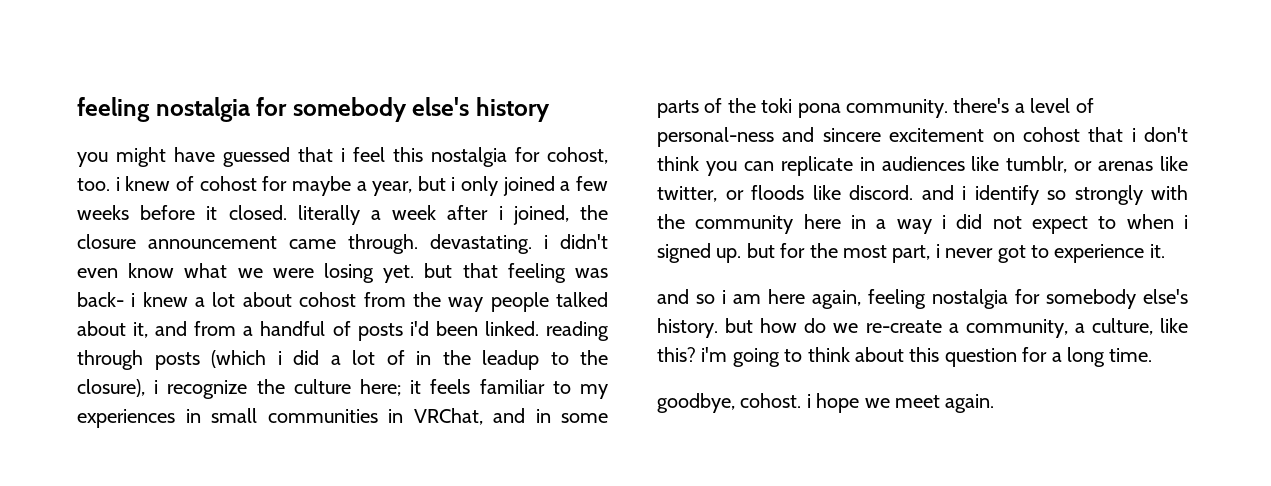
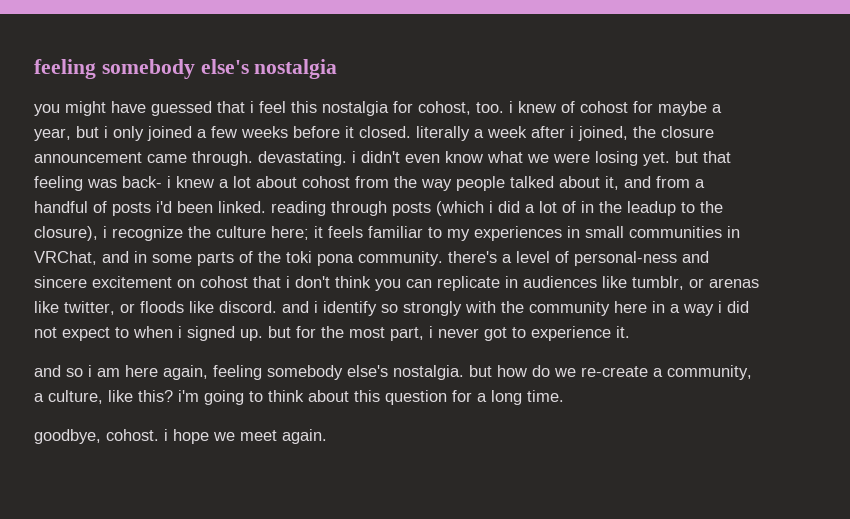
- feeling nostalgia for somebody else's history
+ feeling somebody else's nostalgia
- and so i am here again, feeling nostalgia for somebody else's history. but how do we re-create a community, a culture, like this? i'm going to think about this question for a long time.
+ and so i am here again, feeling somebody else's nostalgia. but how do we re-create a community, a culture, like this? i'm going to think about this question for a long time.

